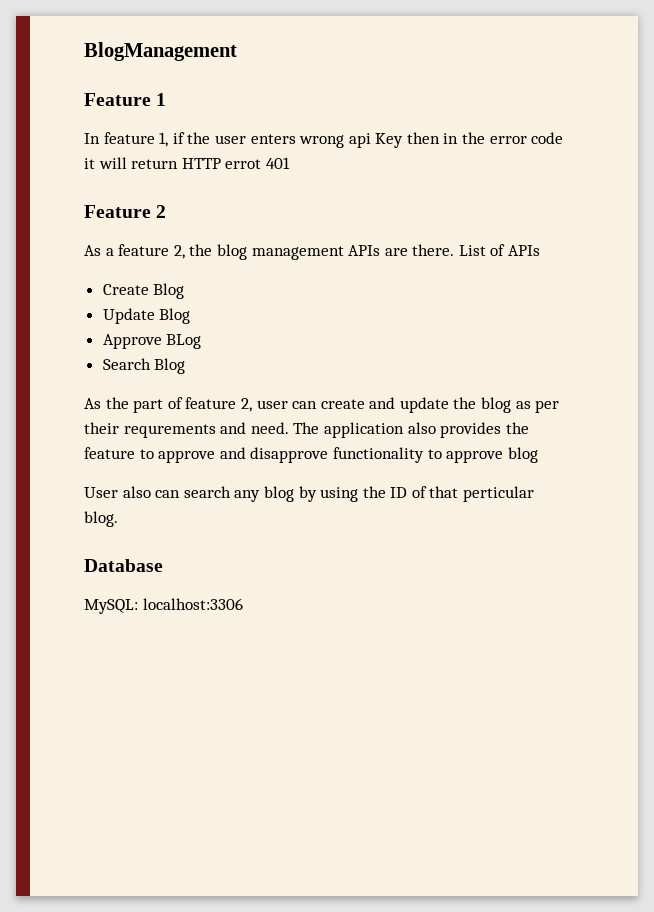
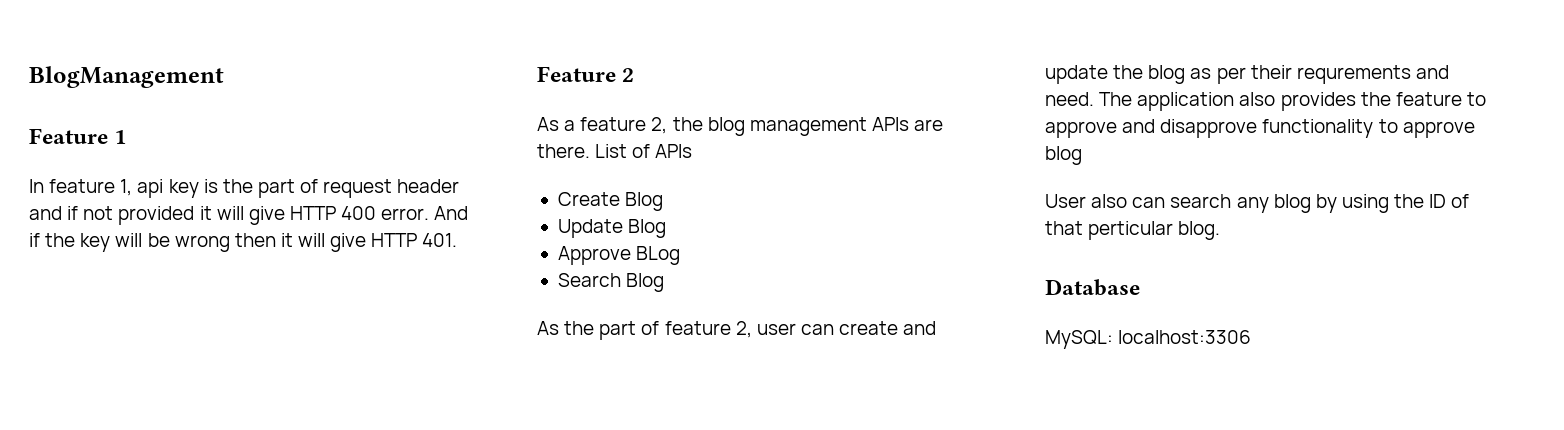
- In feature 1, if the user enters wrong api Key then in the error code it will return HTTP errot 401
+ In feature 1, api key is the part of request header and if not provided it will give HTTP 400 error. And if the key will be wrong then it will give HTTP 401.

